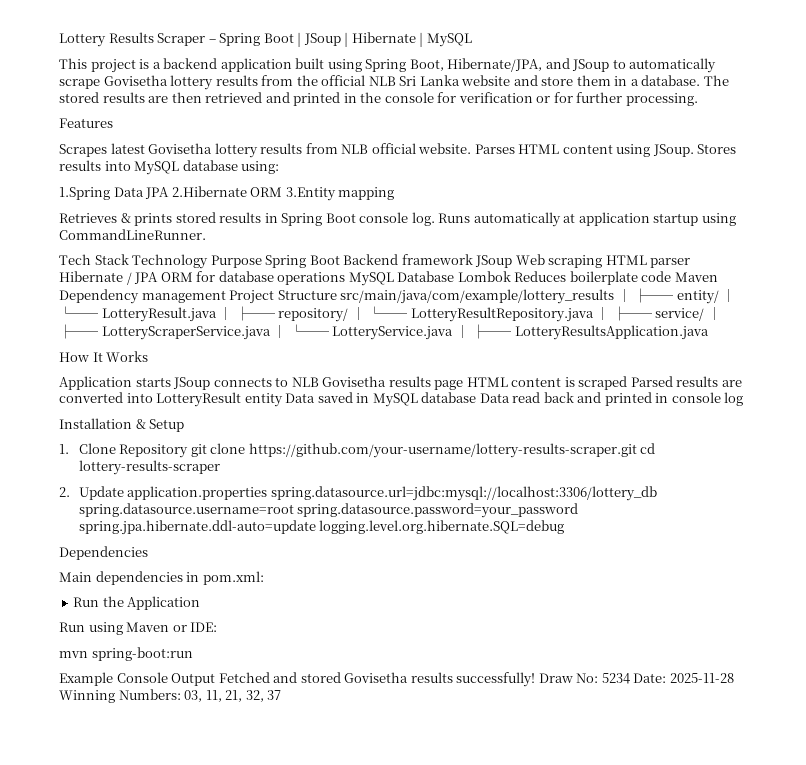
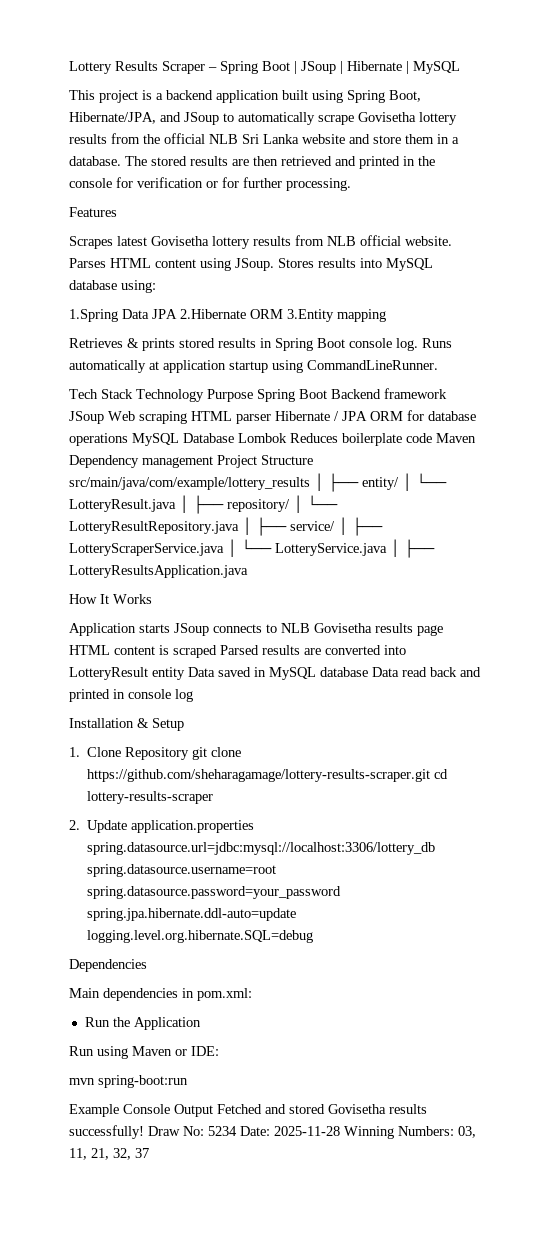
- 1. Clone Repository git clone https://github.com/your-username/lottery-results-scraper.git cd lottery-results-scraper
+ 1. Clone Repository git clone https://github.com/sheharagamage/lottery-results-scraper.git cd lottery-results-scraper

